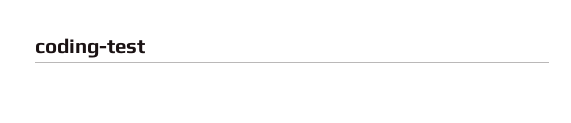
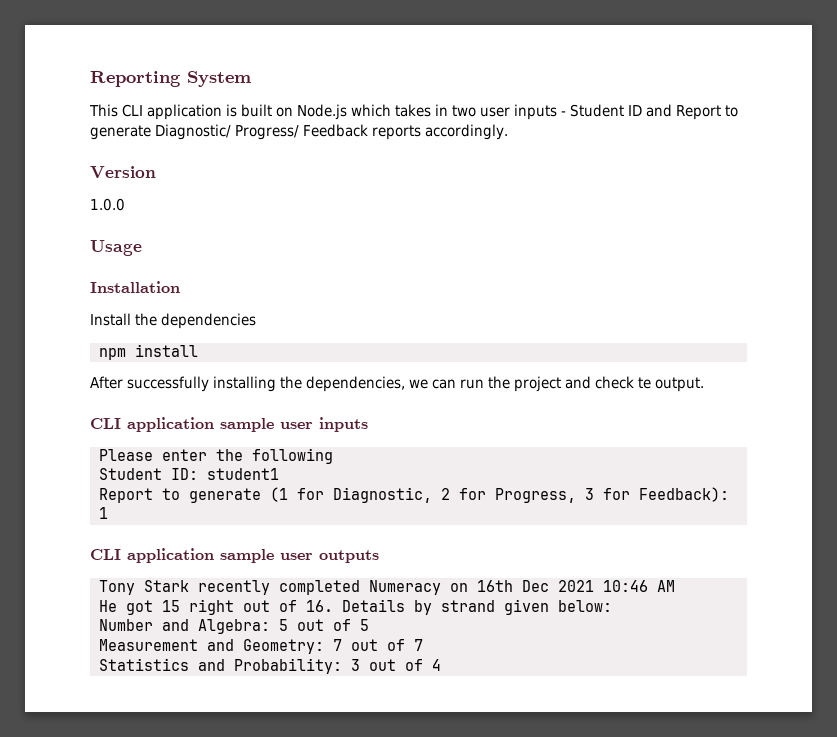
- coding-test
+ Reporting System
+ This CLI application is built on Node.js which takes in two user inputs - Student ID and Report to generate Diagnostic/ Progress/ Feedback reports accordingly.
+ Version
+ 1.0.0
+ Usage
+ Installation
+ Install the dependencies
+ npm install
+ After successfully installing the dependencies, we can run the project and check te output.
+ CLI application sample user inputs
+ Please enter the following
+ Student ID: student1
+ Report to generate (1 for Diagnostic, 2 for Progress, 3 for Feedback): 1
+ CLI application sample user outputs
+ Tony Stark recently completed Numeracy on 16th Dec 2021 10:46 AM
+ He got 15 right out of 16. Details by strand given below:
+ Number and Algebra: 5 out of 5
+ Measurement and Geometry: 7 out of 7
+ Statistics and Probability: 3 out of 4

